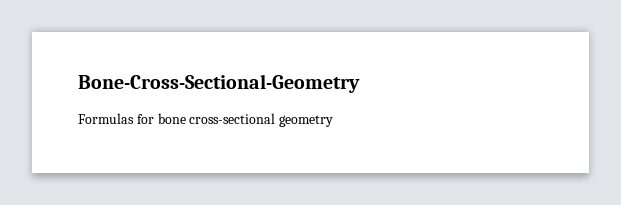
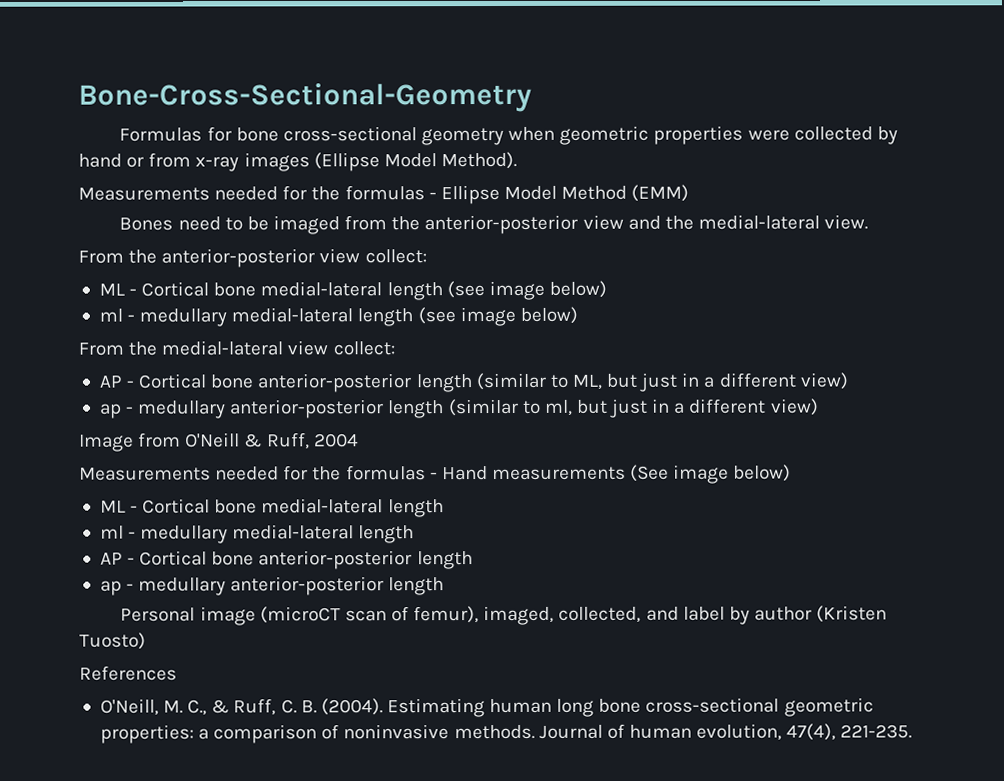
- Formulas for bone cross-sectional geometry
+ Formulas for bone cross-sectional geometry when geometric properties were collected by hand or from x-ray images (Ellipse Model Method).
+ Measurements needed for the formulas - Ellipse Model Method (EMM)
+ Bones need to be imaged from the anterior-posterior view and the medial-lateral view.
+ From the anterior-posterior view collect:
+ ML - Cortical bone medial-lateral length (see image below)
+ ml - medullary medial-lateral length (see image below)
+ From the medial-lateral view collect:
+ AP - Cortical bone anterior-posterior length (similar to ML, but just in a different view)
+ ap - medullary anterior-posterior length (similar to ml, but just in a different view)
+ Image from O'Neill & Ruff, 2004
+ Measurements needed for the formulas - Hand measurements (See image below)
+ ML - Cortical bone medial-lateral length
+ ml - medullary medial-lateral length
+ AP - Cortical bone anterior-posterior length
+ ap - medullary anterior-posterior length
+ Personal image (microCT scan of femur), imaged, collected, and label by author (Kristen Tuosto)
+ References
+ O'Neill, M. C., & Ruff, C. B. (2004). Estimating human long bone cross-sectional geometric properties: a comparison of noninvasive methods. Journal of human evolution, 47(4), 221-235.

